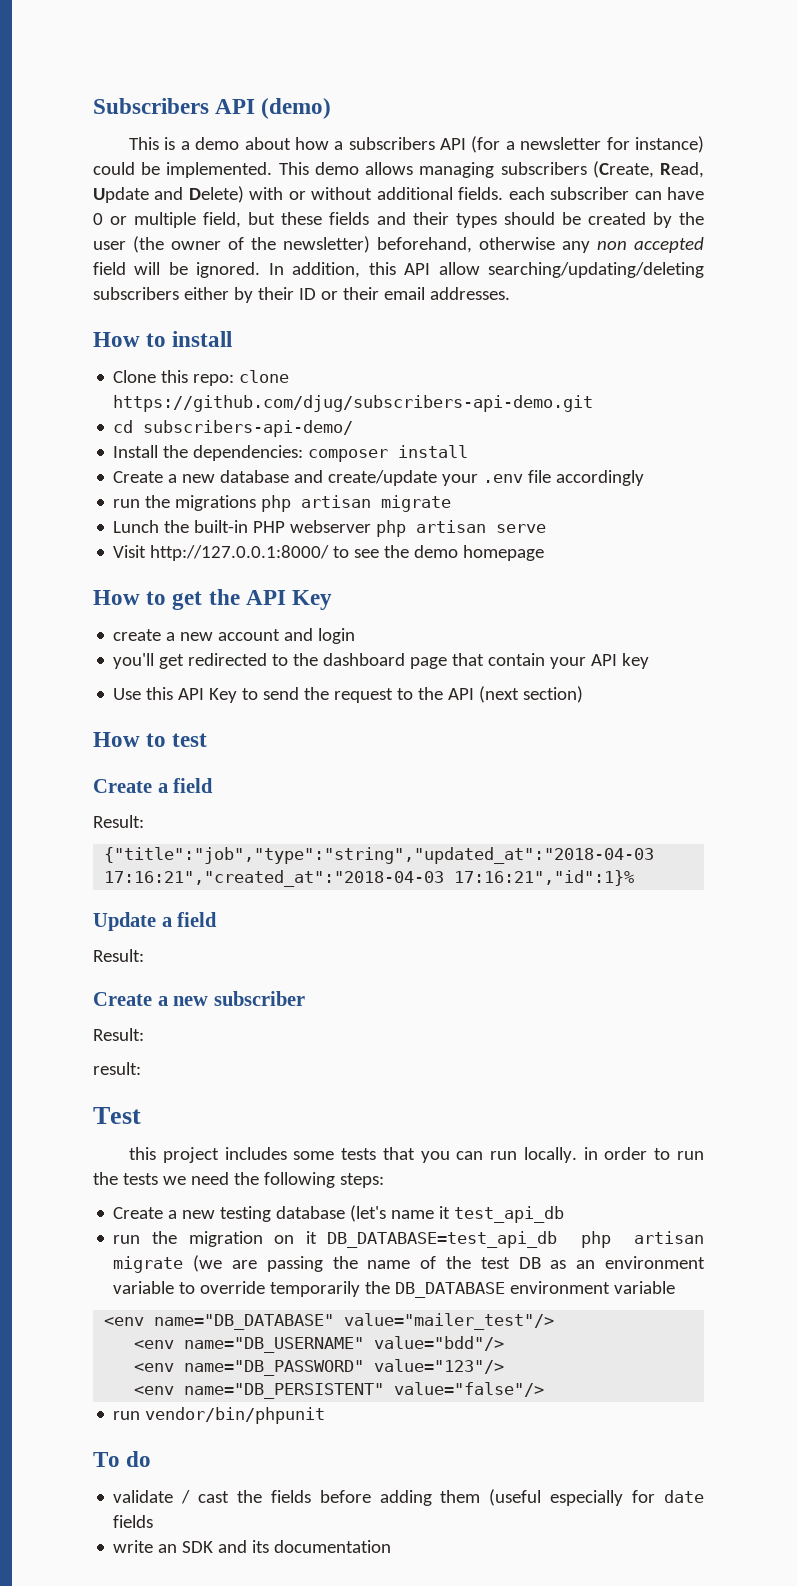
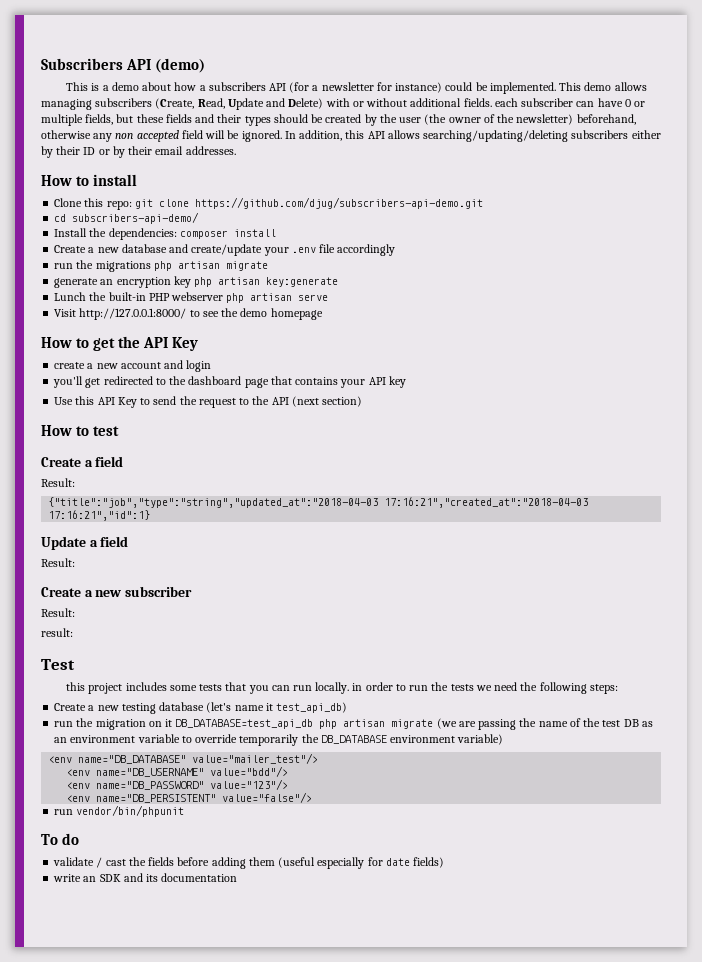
- This demo allows managing subscribers (Create, Read, Update and Delete) with or without additional fields. each subscriber can have 0 or multiple field, but these fields and their types should be created by the user (the owner of the newsletter) beforehand, otherwise any non accepted field will be ignored.
+ This demo allows managing subscribers (Create, Read, Update and Delete) with or without additional fields. each subscriber can have 0 or multiple fields, but these fields and their types should be created by the user (the owner of the newsletter) beforehand, otherwise any non accepted field will be ignored.
- In addition, this API allow searching/updating/deleting subscribers either by their ID or their email addresses.
+ In addition, this API allows searching/updating/deleting subscribers either by their ID or by their email addresses.
- Clone this repo: clone https://github.com/djug/subscribers-api-demo.git
+ Clone this repo: git clone https://github.com/djug/subscribers-api-demo.git
+ generate an encryption key php artisan key:generate
- you'll get redirected to the dashboard page that contain your API key
+ you'll get redirected to the dashboard page that contains your API key
- {"title":"job","type":"string","updated_at":"2018-04-03 17:16:21","created_at":"2018-04-03 17:16:21","id":1}%
+ {"title":"job","type":"string","updated_at":"2018-04-03 17:16:21","created_at":"2018-04-03 17:16:21","id":1}
- Create a new testing database (let's name it test_api_db
+ Create a new testing database (let's name it test_api_db)
- run the migration on it DB_DATABASE=test_api_db php artisan migrate (we are passing the name of the test DB as an environment variable to override temporarily the DB_DATABASE environment variable
+ run the migration on it DB_DATABASE=test_api_db php artisan migrate (we are passing the name of the test DB as an environment variable to override temporarily the DB_DATABASE environment variable)
- validate / cast the fields before adding them (useful especially for date fields
+ validate / cast the fields before adding them (useful especially for date fields)

